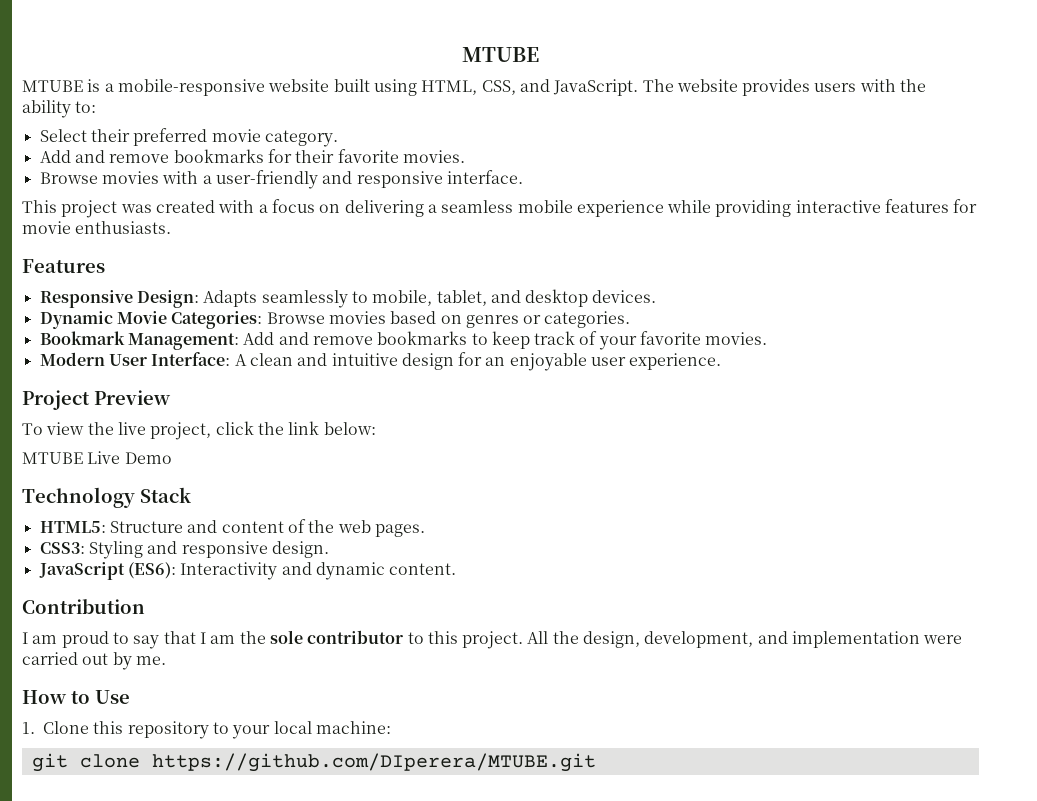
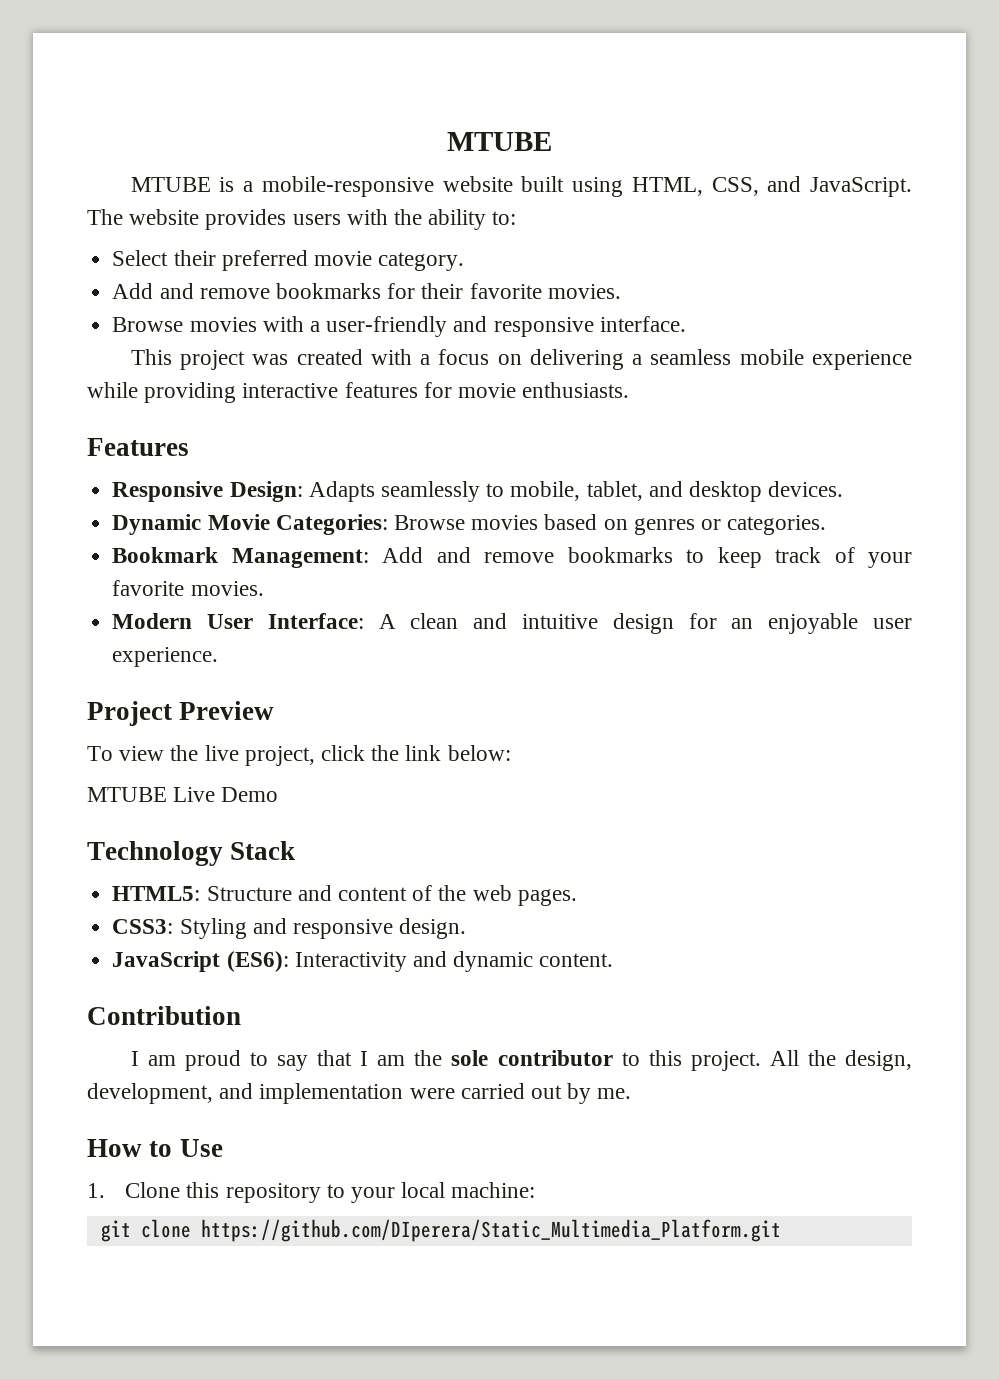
- git clone https://github.com/DIperera/MTUBE.git
+ git clone https://github.com/DIperera/Static_Multimedia_Platform.git

